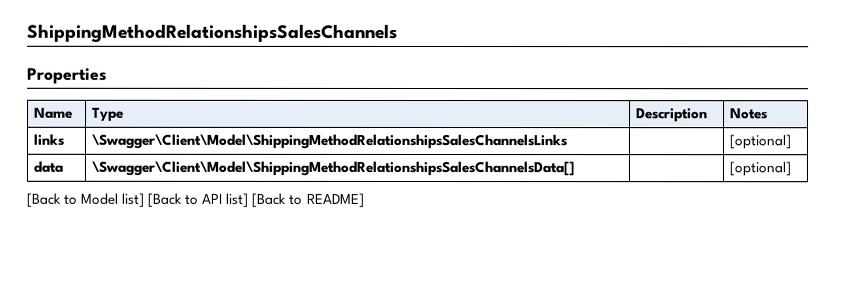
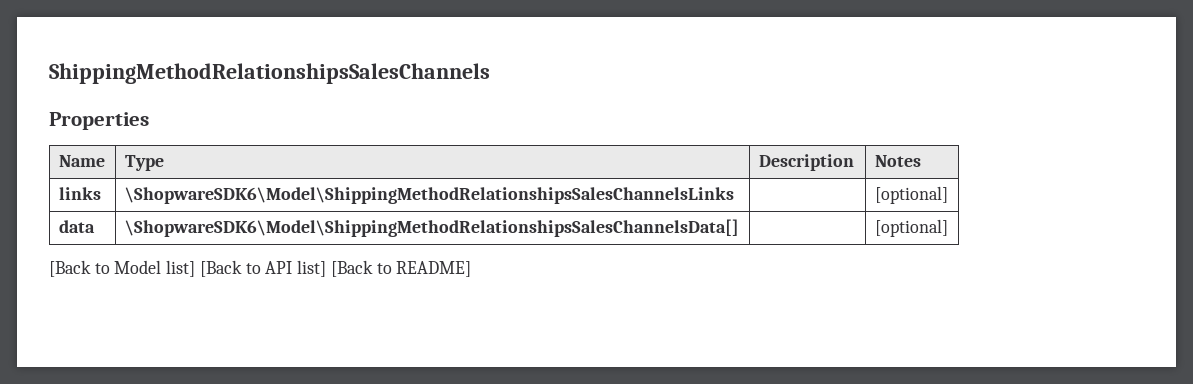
- links | \Swagger\Client\Model\ShippingMethodRelationshipsSalesChannelsLinks | | [optional]
+ links | \ShopwareSDK6\Model\ShippingMethodRelationshipsSalesChannelsLinks | | [optional]
- data | \Swagger\Client\Model\ShippingMethodRelationshipsSalesChannelsData[] | | [optional]
+ data | \ShopwareSDK6\Model\ShippingMethodRelationshipsSalesChannelsData[] | | [optional]

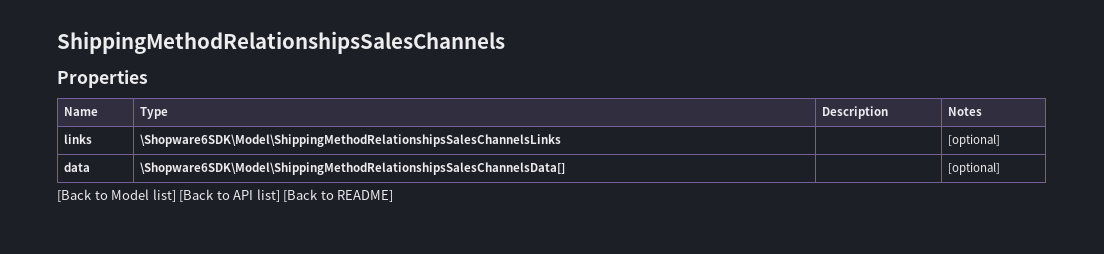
- links | \ShopwareSDK6\Model\ShippingMethodRelationshipsSalesChannelsLinks | | [optional]
+ links | \Shopware6SDK\Model\ShippingMethodRelationshipsSalesChannelsLinks | | [optional]
- data | \ShopwareSDK6\Model\ShippingMethodRelationshipsSalesChannelsData[] | | [optional]
+ data | \Shopware6SDK\Model\ShippingMethodRelationshipsSalesChannelsData[] | | [optional]

